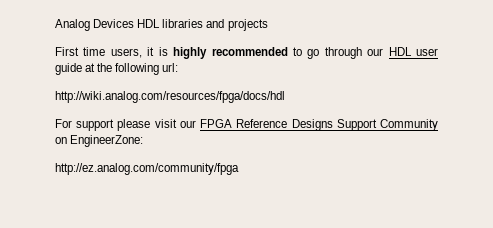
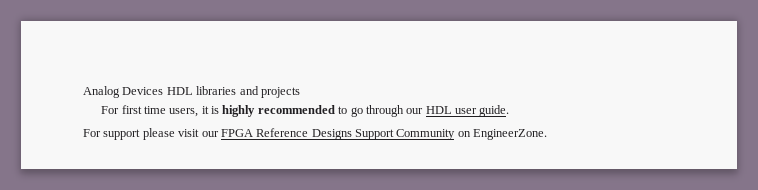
- First time users, it is highly recommended to go through our HDL user guide at the following url:
- http://wiki.analog.com/resources/fpga/docs/hdl
+ For first time users, it is highly recommended to go through our HDL user guide.
- For support please visit our FPGA Reference Designs Support Community on EngineerZone:
- http://ez.analog.com/community/fpga
+ For support please visit our FPGA Reference Designs Support Community on EngineerZone.

